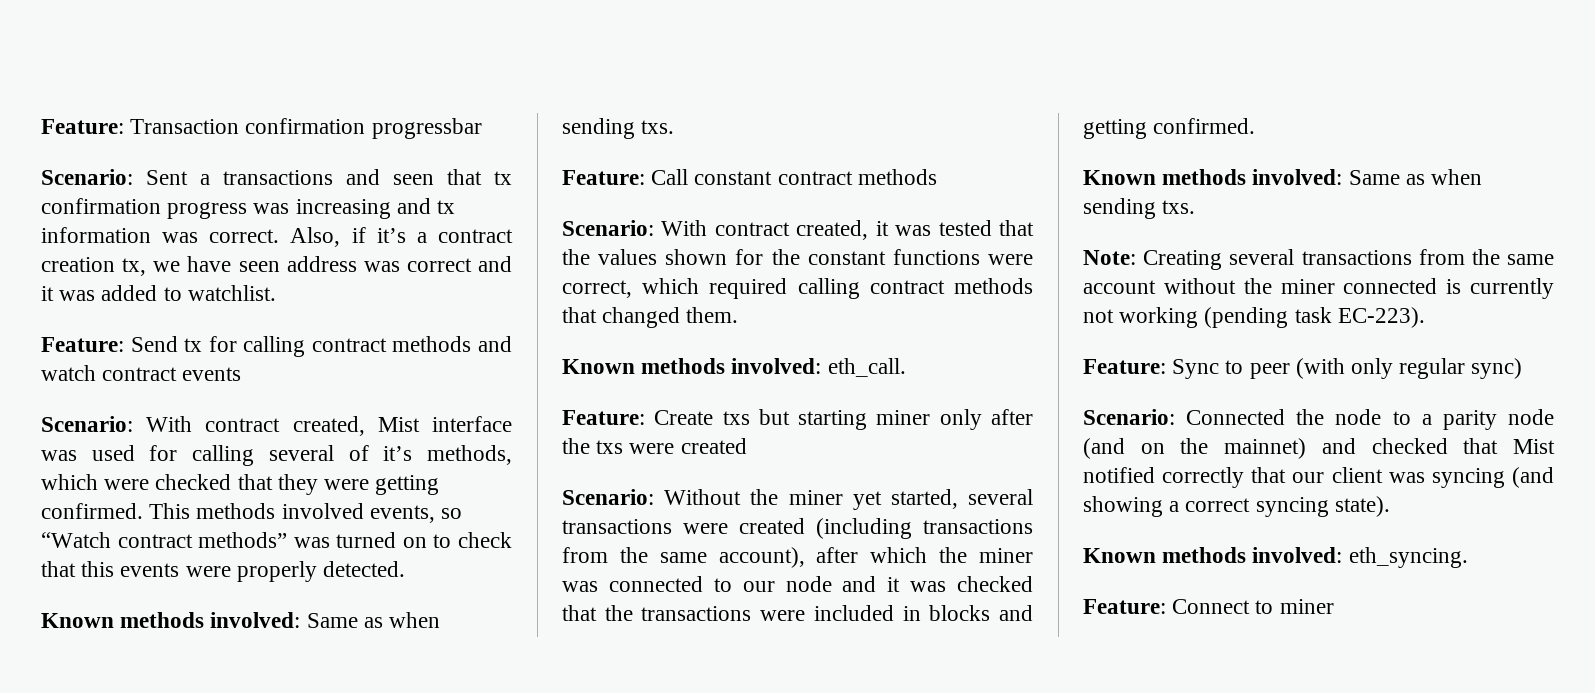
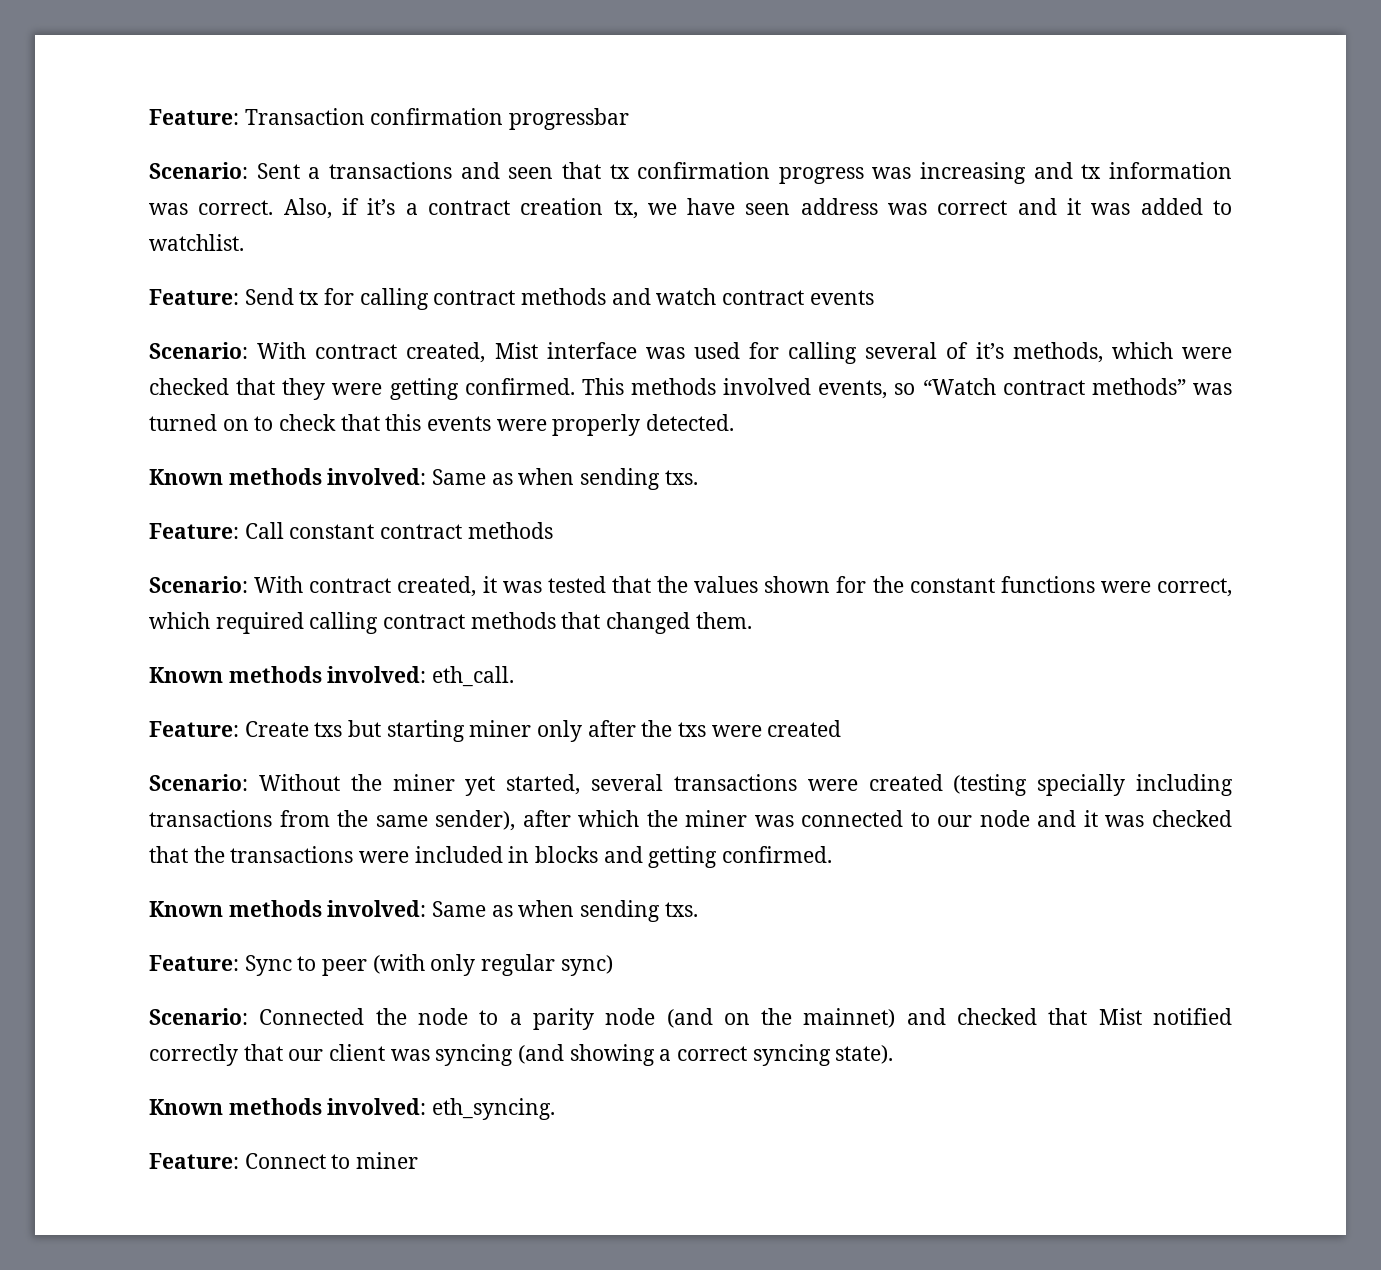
- Scenario: Without the miner yet started, several transactions were created (including transactions from the same account), after which the miner was connected to our node and it was checked that the transactions were included in blocks and getting confirmed.
+ Scenario: Without the miner yet started, several transactions were created (testing specially including transactions from the same sender), after which the miner was connected to our node and it was checked that the transactions were included in blocks and getting confirmed.
- Note: Creating several transactions from the same account without the miner connected is currently not working (pending task EC-223).

